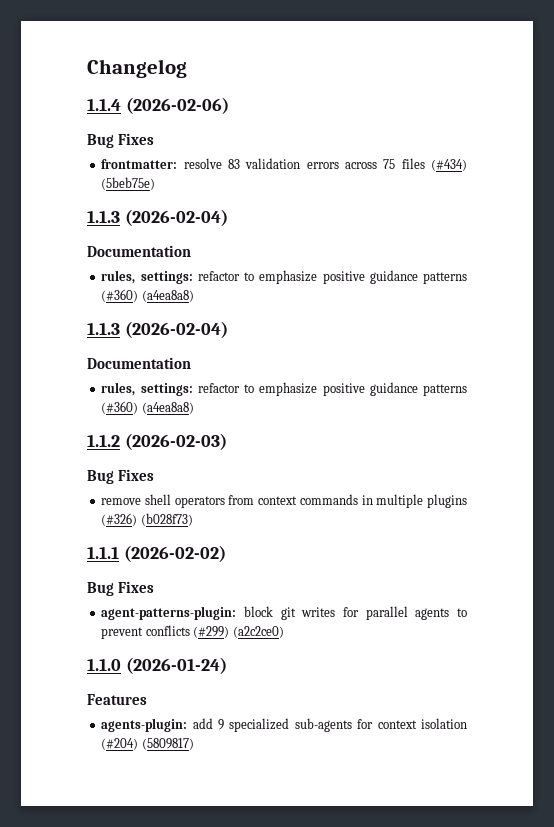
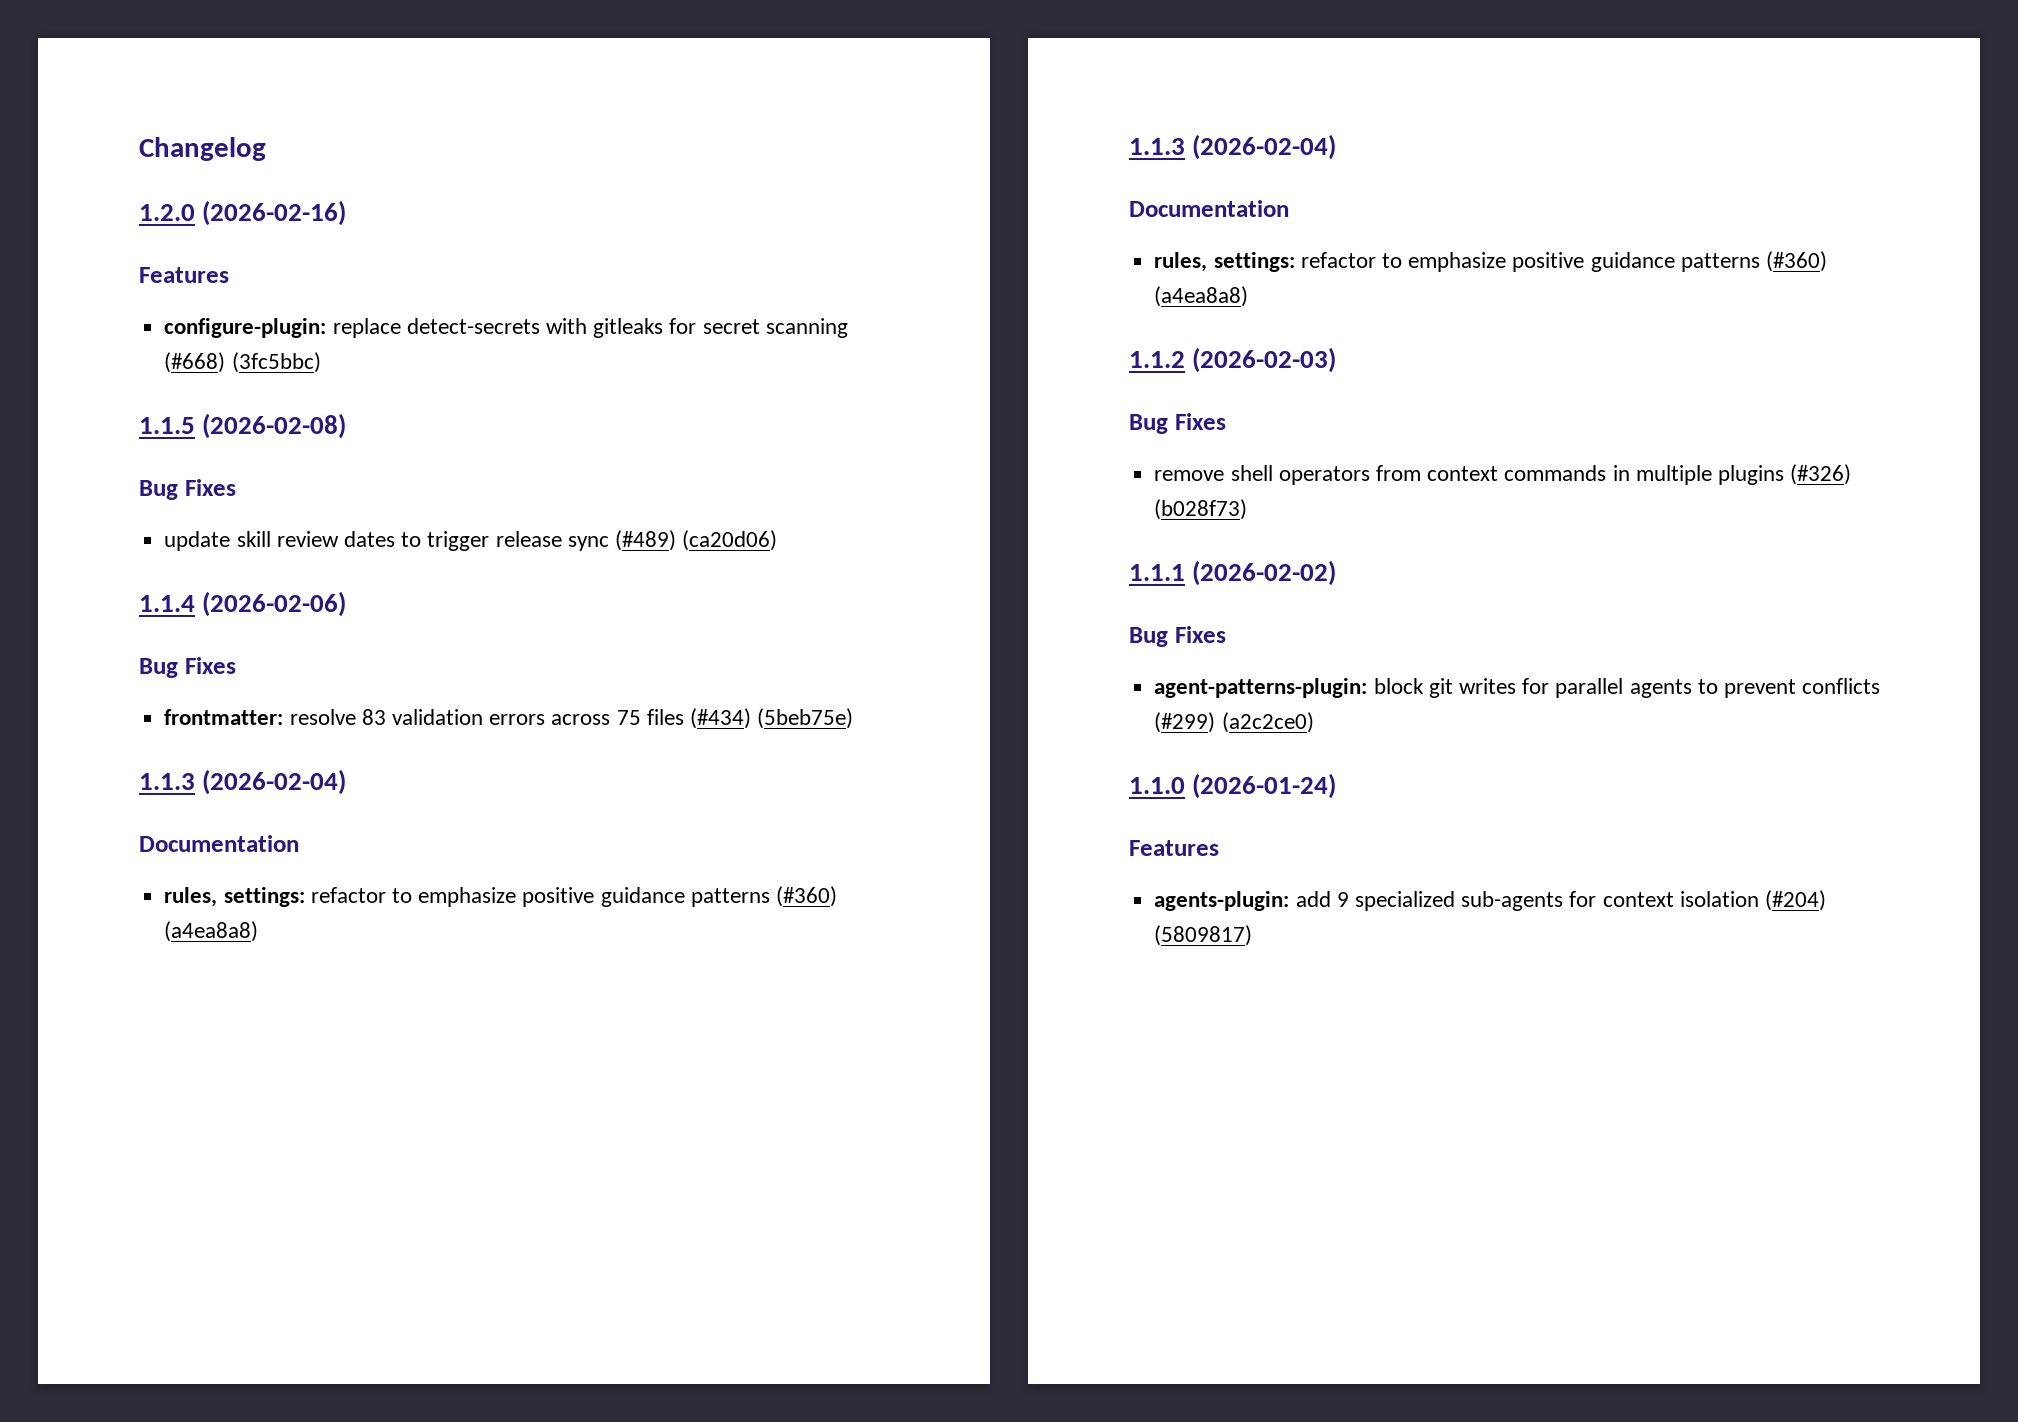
+ 1.2.0 (2026-02-16)
+ Features
+ configure-plugin: replace detect-secrets with gitleaks for secret scanning (#668) (3fc5bbc)
+ 1.1.5 (2026-02-08)
+ Bug Fixes
+ update skill review dates to trigger release sync (#489) (ca20d06)

